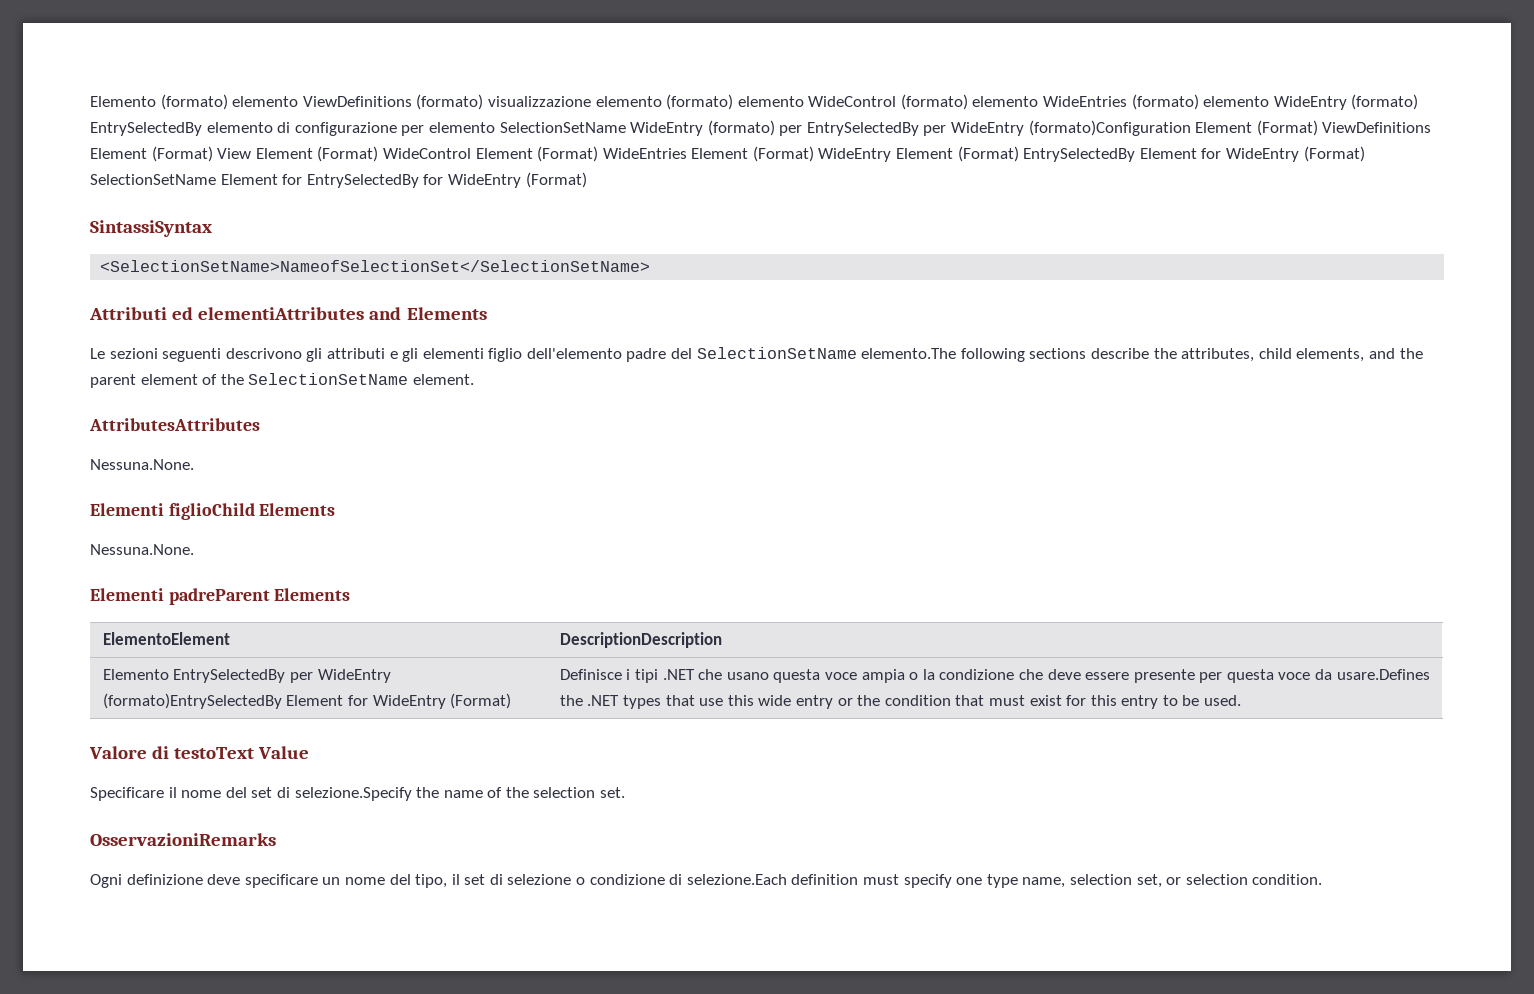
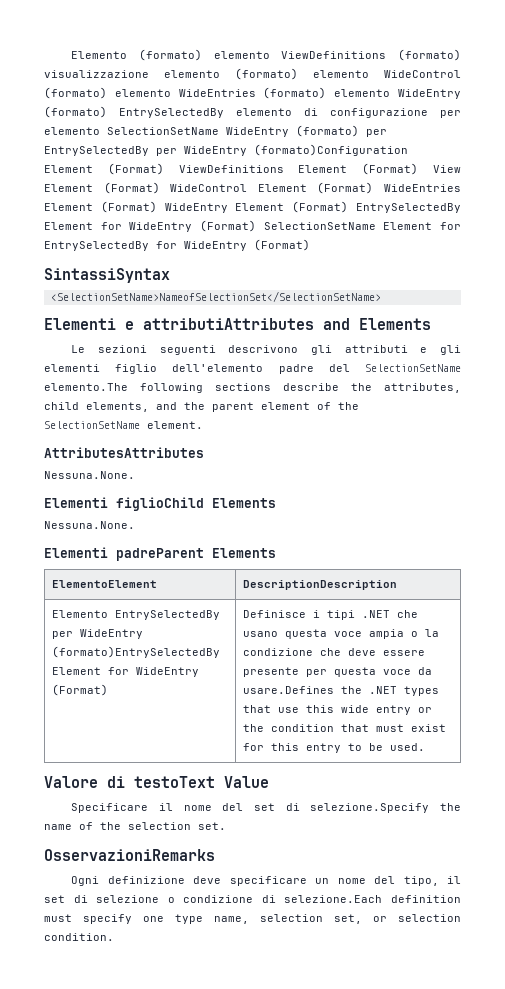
- Attributi ed elementiAttributes and Elements
+ Elementi e attributiAttributes and Elements

